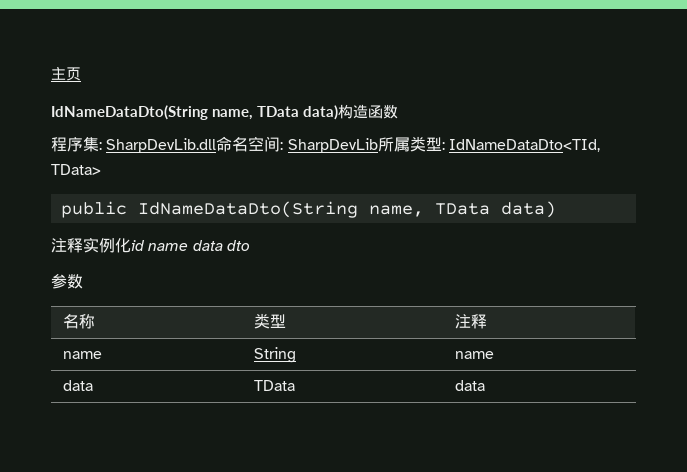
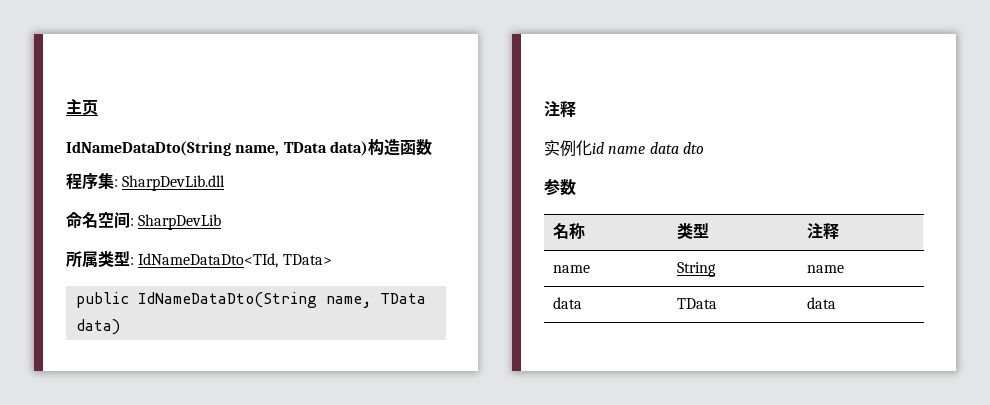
- 程序集: SharpDevLib.dll命名空间: SharpDevLib所属类型: IdNameDataDto<TId, TData>
+ 程序集: SharpDevLib.dll
+ 命名空间: SharpDevLib
+ 所属类型: IdNameDataDto<TId, TData>
  public IdNameDataDto(String name, TData data)
- 注释实例化id name data dto
+ 注释
+ 实例化id name data dto

